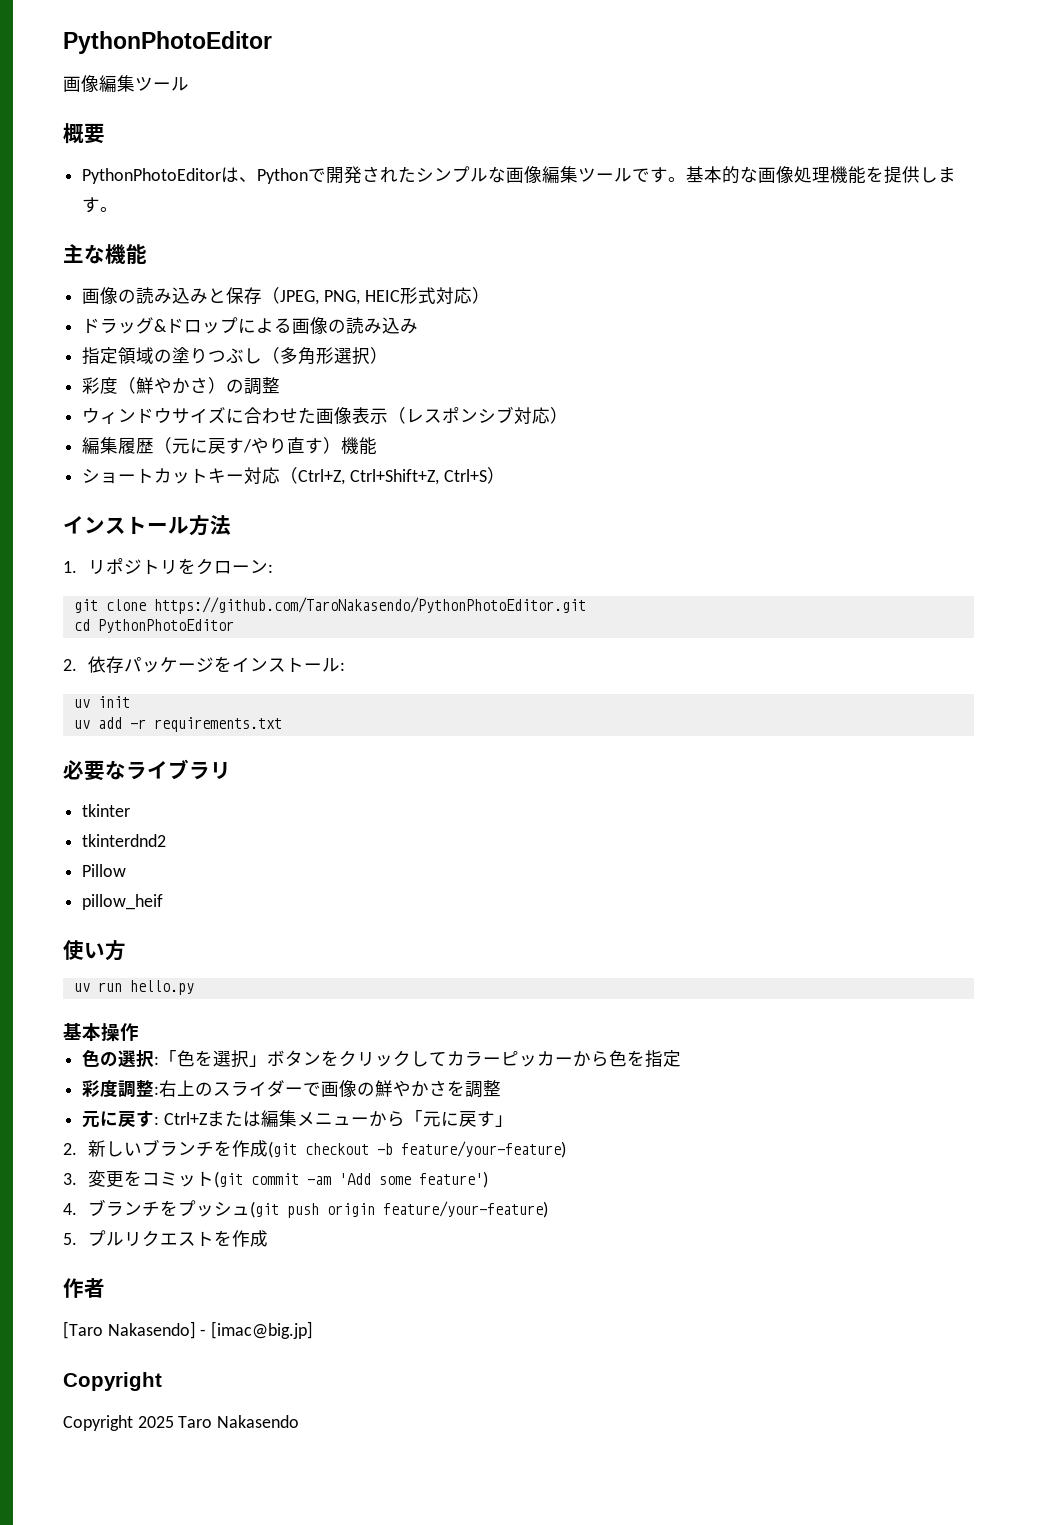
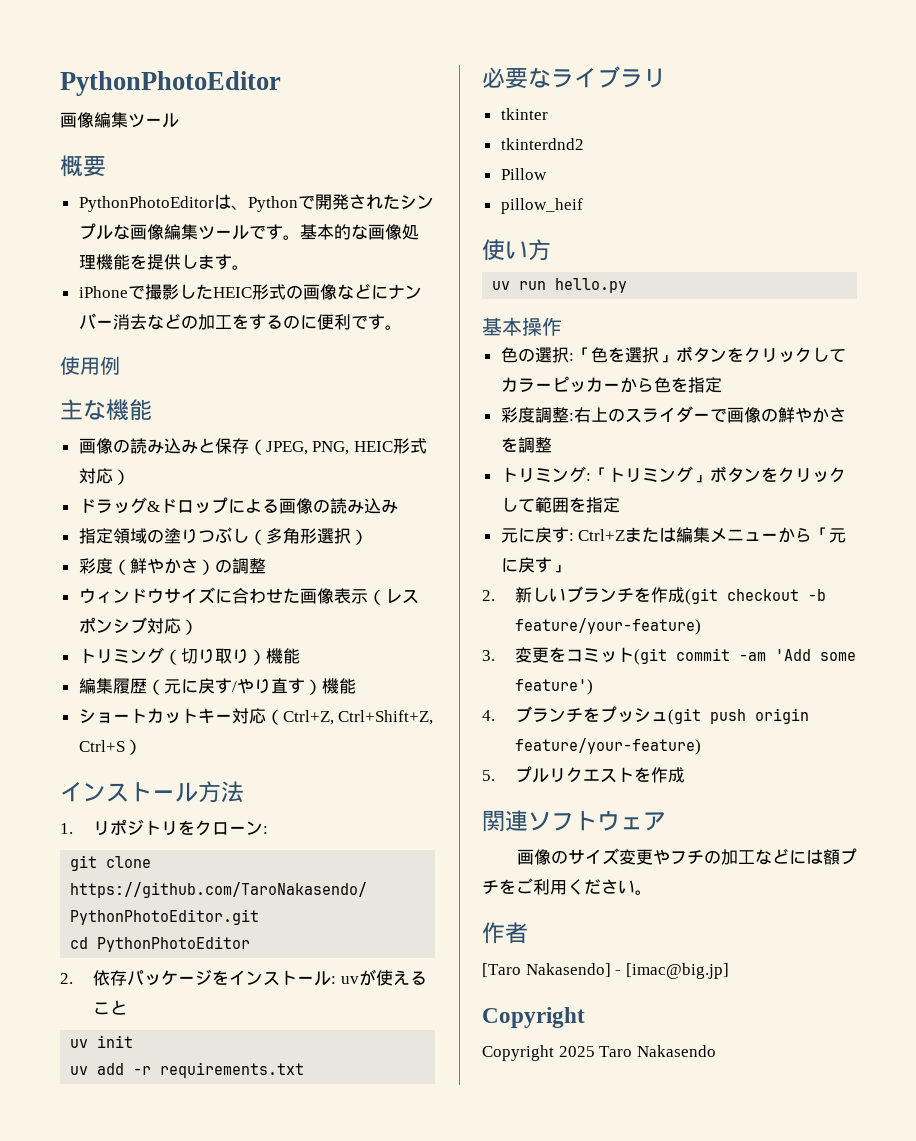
+ iPhoneで撮影したHEIC形式の画像などにナンバー消去などの加工をするのに便利です。
+ 使用例
+ トリミング（切り取り）機能
- 2.依存パッケージをインストール:
+ 2.依存パッケージをインストール: uvが使えること
+ トリミング:「トリミング」ボタンをクリックして範囲を指定
+ 関連ソフトウェア
+ 画像のサイズ変更やフチの加工などには額プチをご利用ください。

